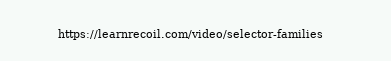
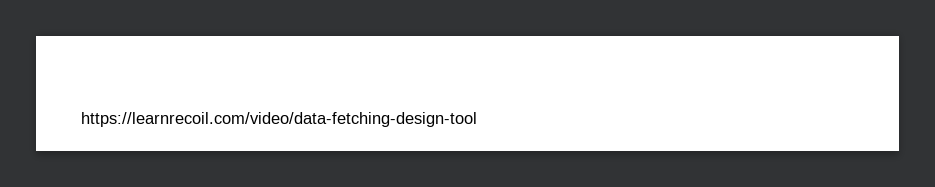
- https://learnrecoil.com/video/selector-families
+ https://learnrecoil.com/video/data-fetching-design-tool

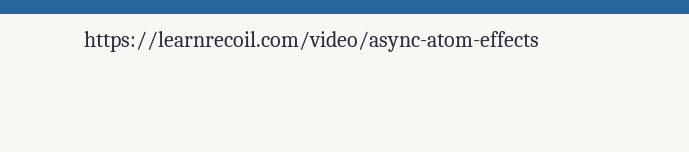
- https://learnrecoil.com/video/data-fetching-design-tool
+ https://learnrecoil.com/video/async-atom-effects

